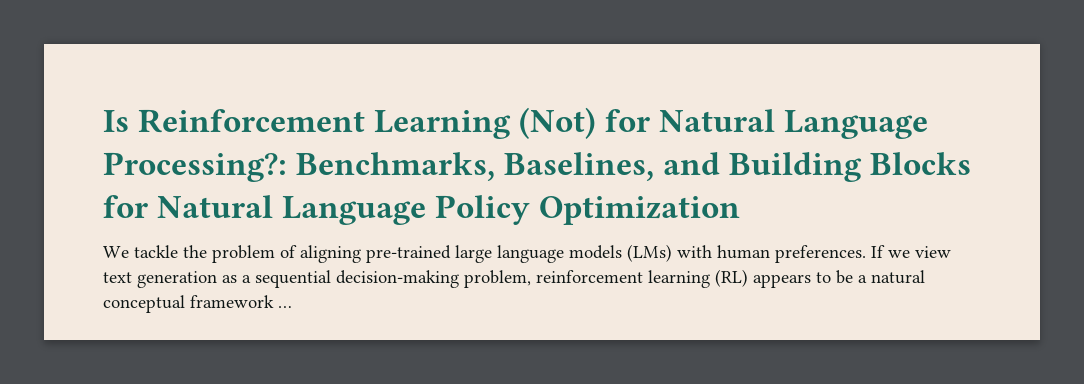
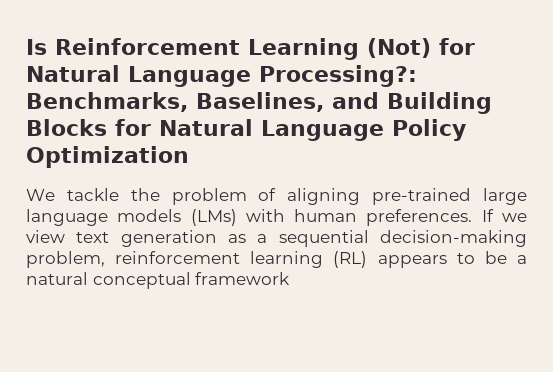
- If we view text generation as a sequential decision-making problem, reinforcement learning (RL) appears to be a natural conceptual framework …
+ If we view text generation as a sequential decision-making problem, reinforcement learning (RL) appears to be a natural conceptual framework

